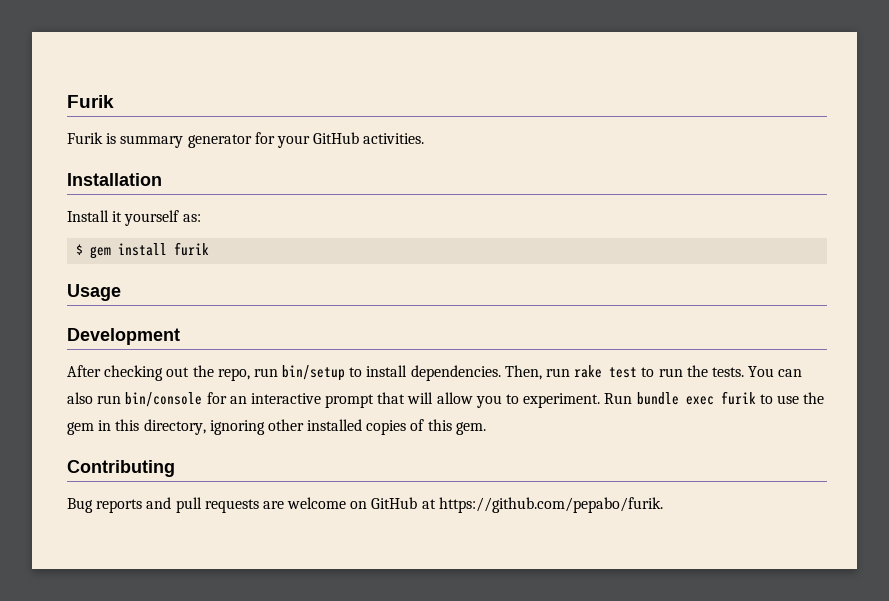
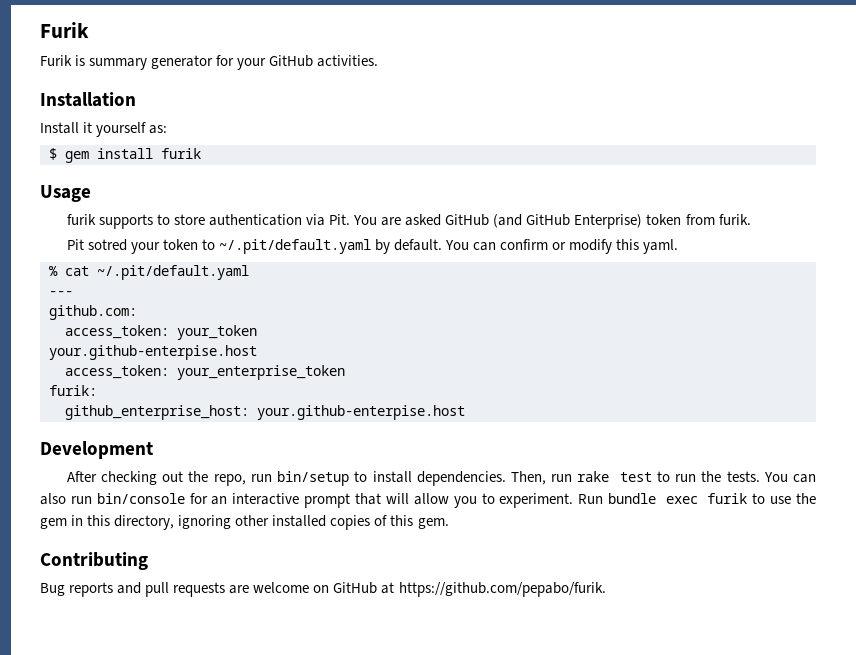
+ furik supports to store authentication via Pit. You are asked GitHub (and GitHub Enterprise) token from furik.
+ Pit sotred your token to ~/.pit/default.yaml by default. You can confirm or modify this yaml.
+ % cat ~/.pit/default.yaml
+ ---
+ github.com:
+ access_token: your_token
+ your.github-enterpise.host
+ access_token: your_enterprise_token
+ furik:
+ github_enterprise_host: your.github-enterpise.host

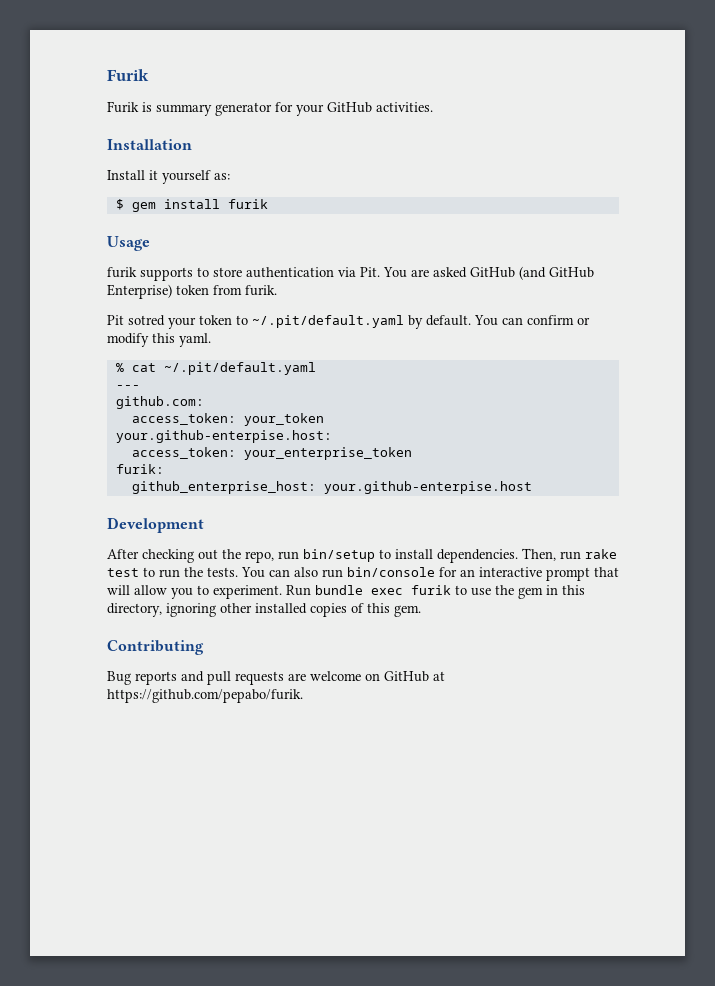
  access_token: your_token
- your.github-enterpise.host
+ your.github-enterpise.host:

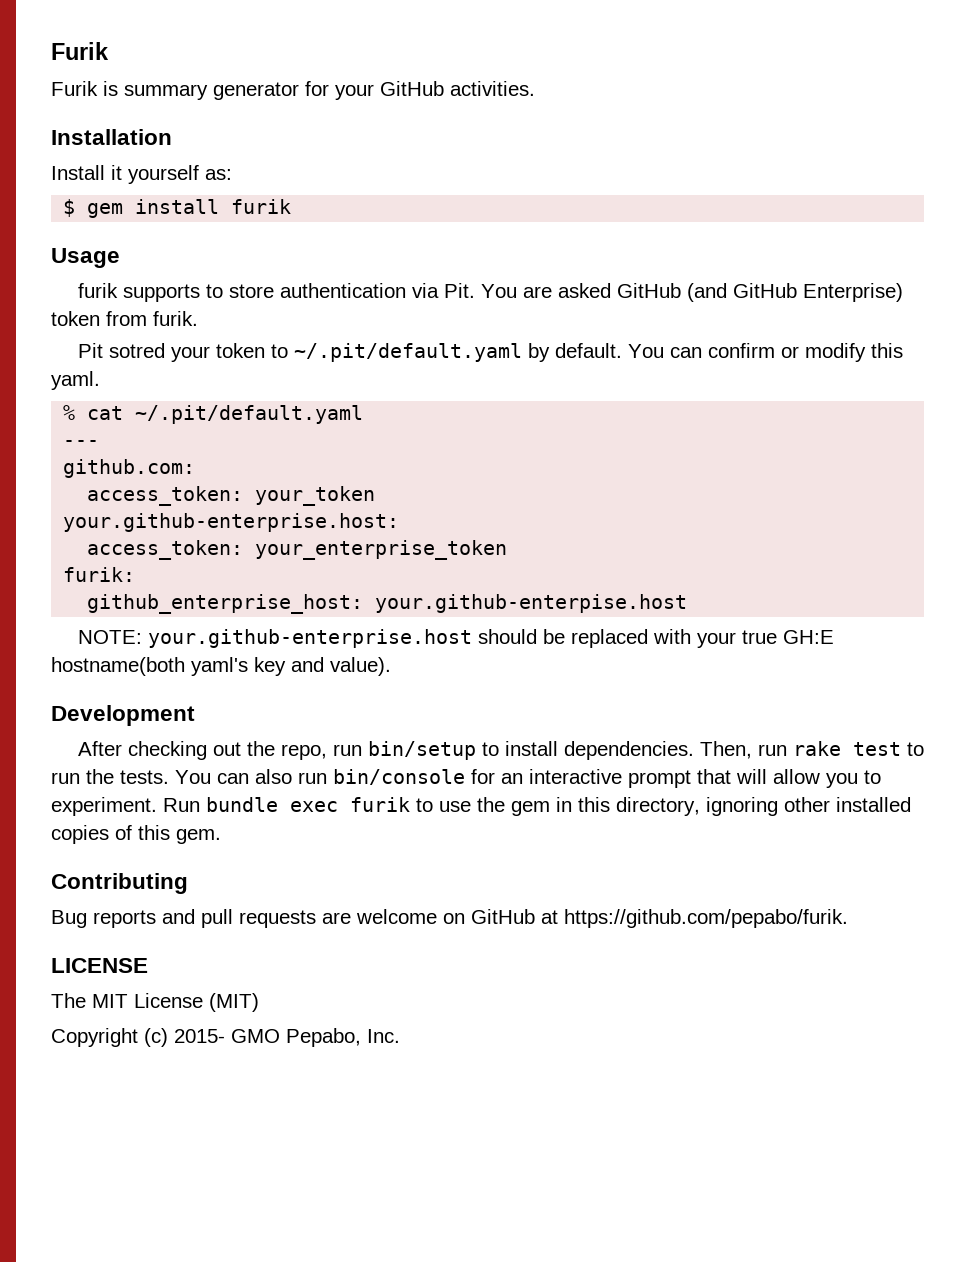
- your.github-enterpise.host:
+ your.github-enterprise.host:
+ NOTE: your.github-enterprise.host should be replaced with your true GH:E hostname(both yaml's key and value).
+ LICENSE
+ The MIT License (MIT)
+ Copyright (c) 2015- GMO Pepabo, Inc.

